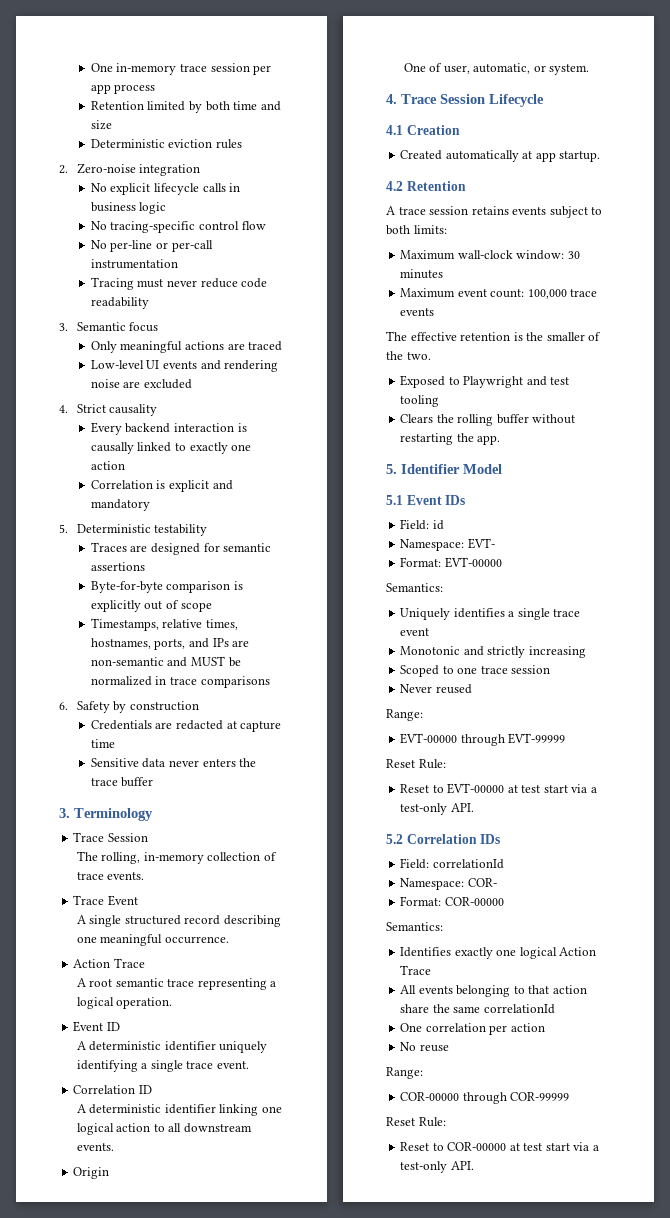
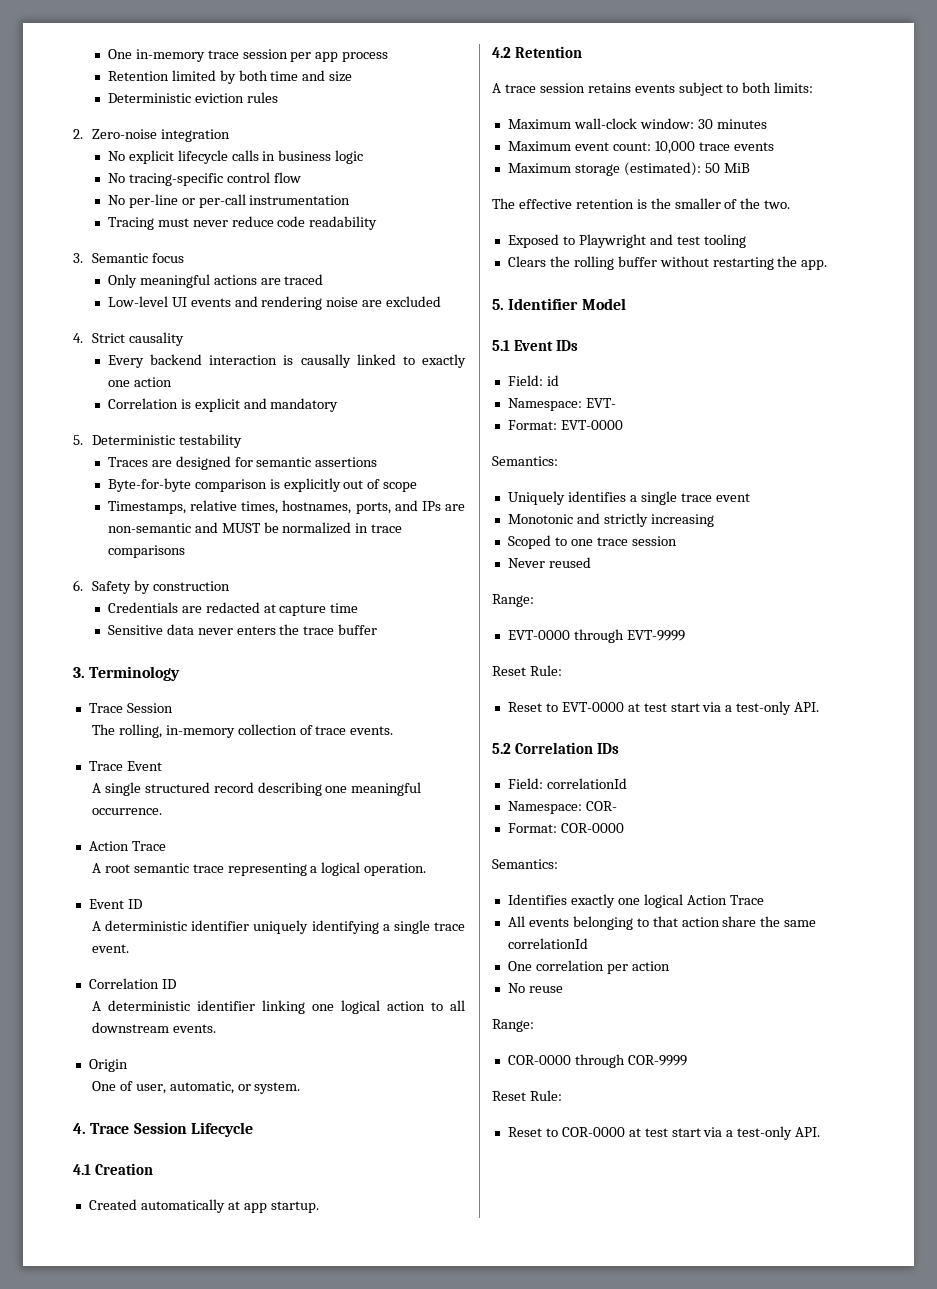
- Maximum event count: 100,000 trace events
+ Maximum event count: 10,000 trace events
+ Maximum storage (estimated): 50 MiB
- Format: EVT-00000
+ Format: EVT-0000
- EVT-00000 through EVT-99999
+ EVT-0000 through EVT-9999
  Reset Rule:
- Reset to EVT-00000 at test start via a test-only API.
+ Reset to EVT-0000 at test start via a test-only API.
- Format: COR-00000
+ Format: COR-0000
- COR-00000 through COR-99999
+ COR-0000 through COR-9999
  Reset Rule:
- Reset to COR-00000 at test start via a test-only API.
+ Reset to COR-0000 at test start via a test-only API.

